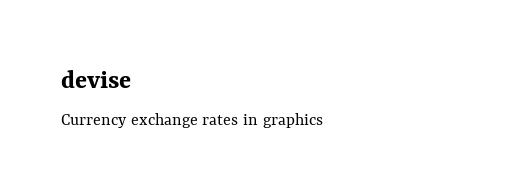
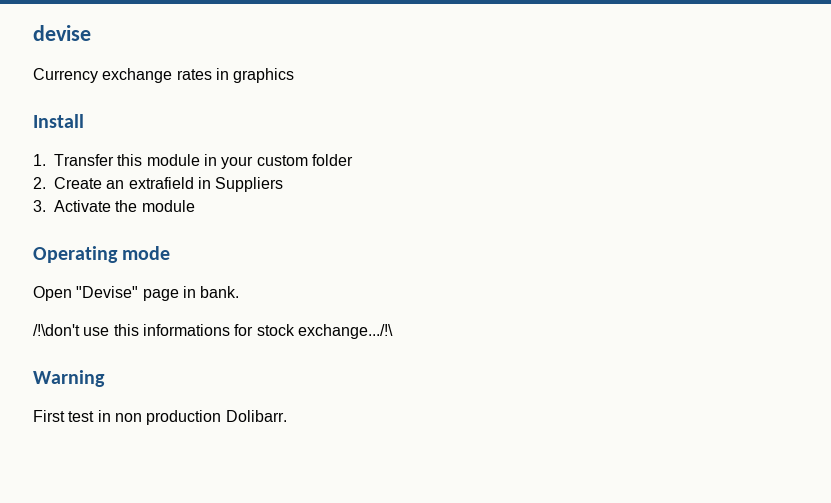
+ Install
+ 1. Transfer this module in your custom folder
+ 2. Create an extrafield in Suppliers
+ 3. Activate the module
+ Operating mode
+ Open "Devise" page in bank.
+ /!\don't use this informations for stock exchange.../!\
+ Warning
+ First test in non production Dolibarr.

